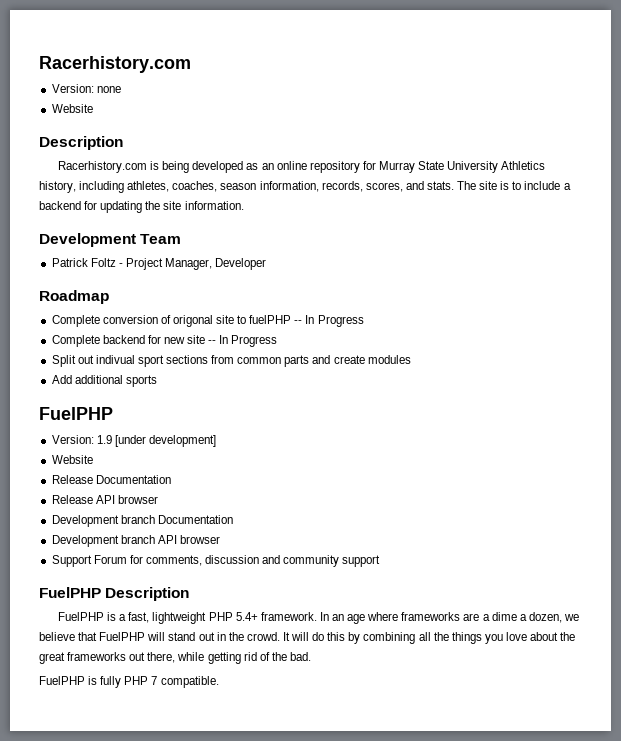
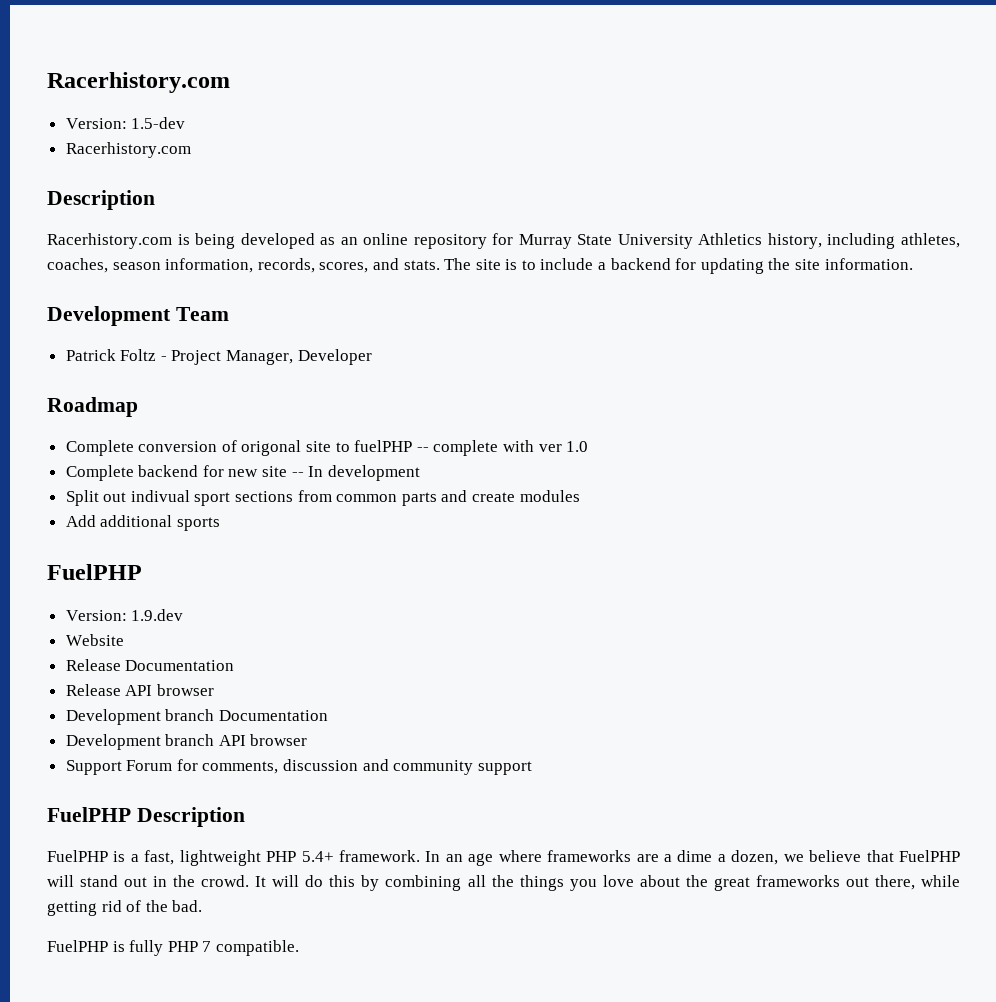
- Version: none
- Website
+ Version: 1.5-dev
+ Racerhistory.com
- Complete conversion of origonal site to fuelPHP -- In Progress
+ Complete conversion of origonal site to fuelPHP -- complete with ver 1.0
- Complete backend for new site -- In Progress
+ Complete backend for new site -- In development
- Version: 1.9 [under development]
+ Version: 1.9.dev

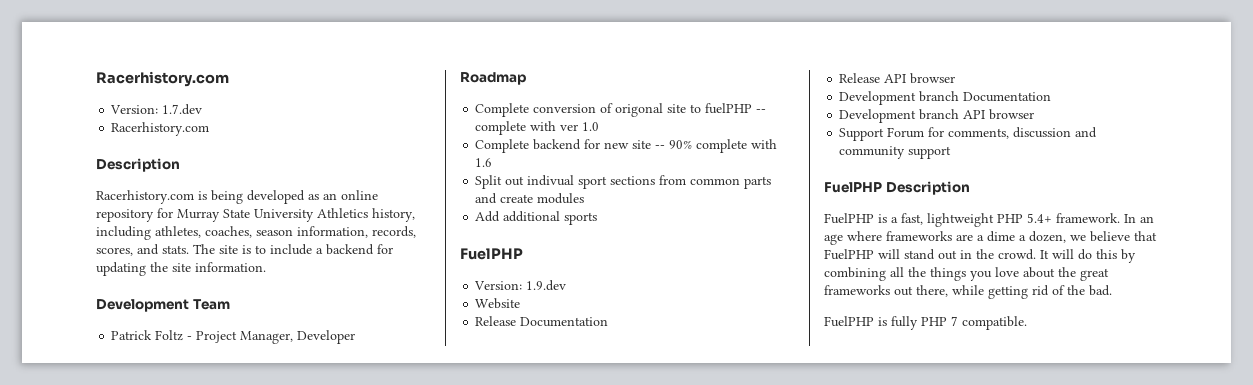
- Version: 1.5-dev
+ Version: 1.7.dev
- Complete backend for new site -- In development
+ Complete backend for new site -- 90% complete with 1.6

